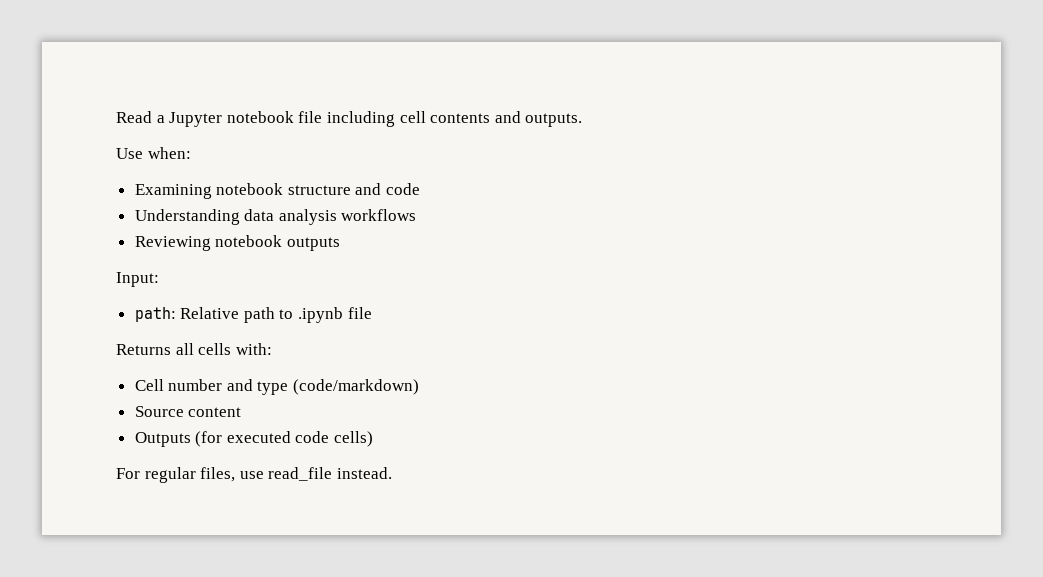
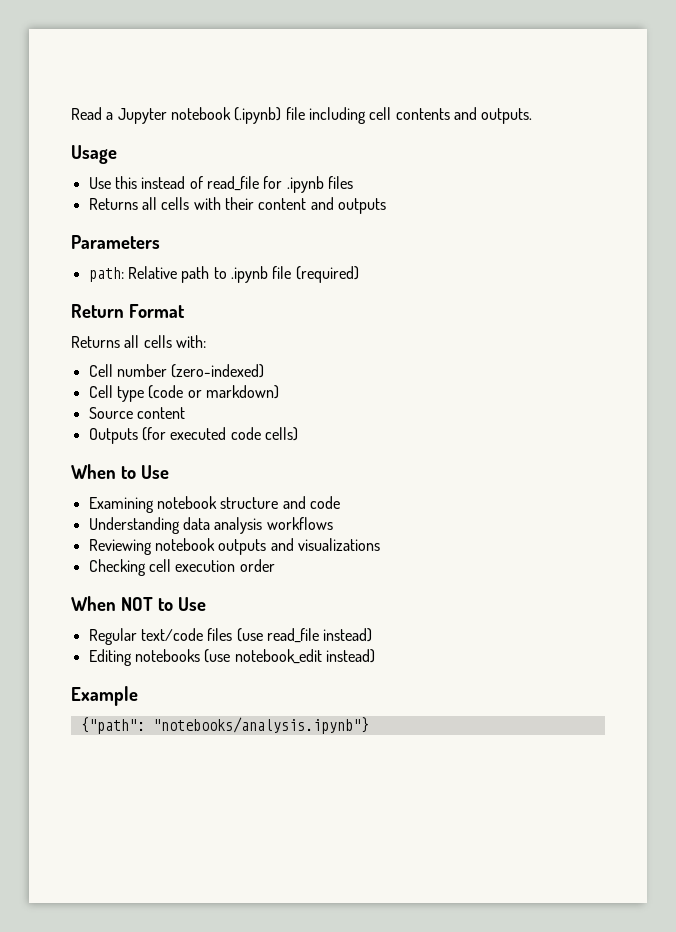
- Read a Jupyter notebook file including cell contents and outputs.
+ Read a Jupyter notebook (.ipynb) file including cell contents and outputs.
- Use when:
+ Usage
+ Use this instead of read_file for .ipynb files
+ Returns all cells with their content and outputs
+ Parameters
+ path: Relative path to .ipynb file (required)
+ Return Format
+ Returns all cells with:
+ Cell number (zero-indexed)
+ Cell type (code or markdown)
+ Source content
+ Outputs (for executed code cells)
+ When to Use
- Reviewing notebook outputs
- Input:
- path: Relative path to .ipynb file
- Returns all cells with:
- Cell number and type (code/markdown)
- Source content
- Outputs (for executed code cells)
- For regular files, use read_file instead.
+ Reviewing notebook outputs and visualizations
+ Checking cell execution order
+ When NOT to Use
+ Regular text/code files (use read_file instead)
+ Editing notebooks (use notebook_edit instead)
+ Example
+ {"path": "notebooks/analysis.ipynb"}

